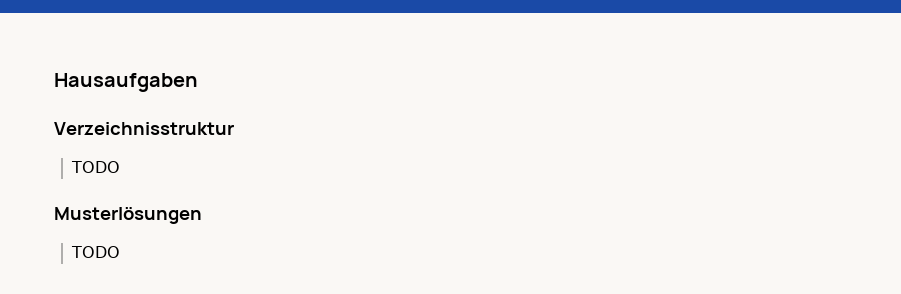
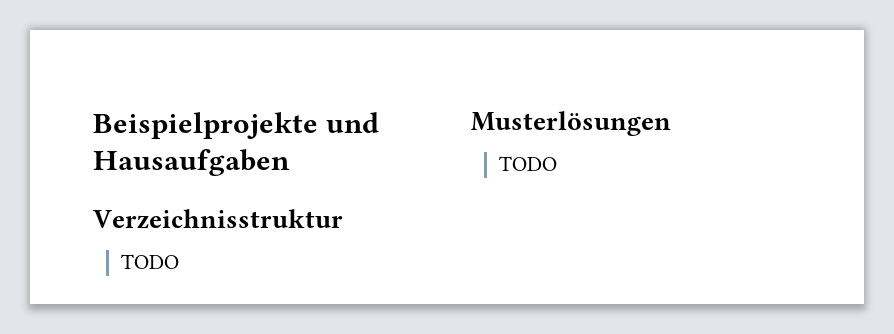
- Hausaufgaben
+ Beispielprojekte und Hausaufgaben

